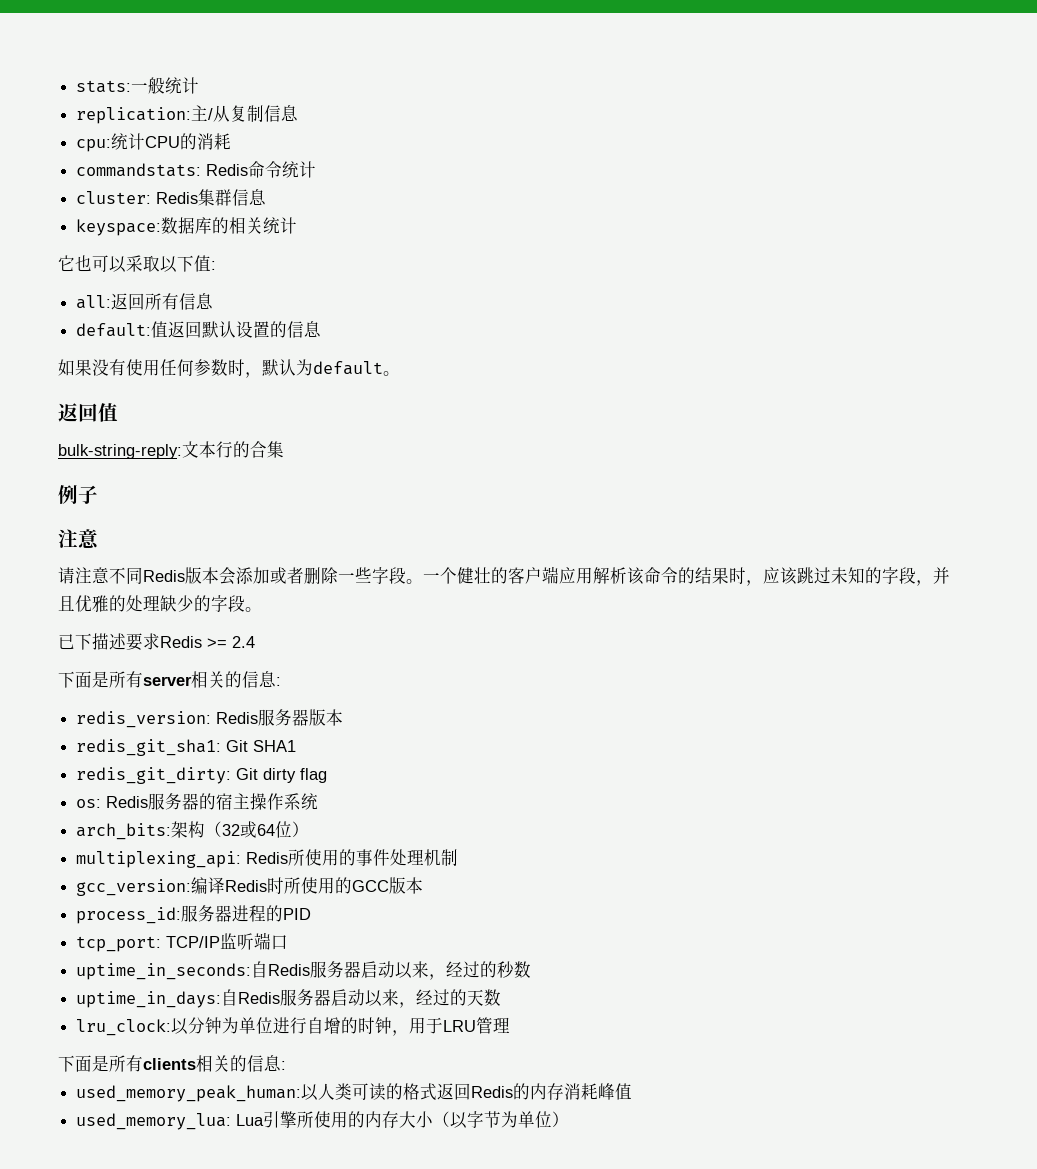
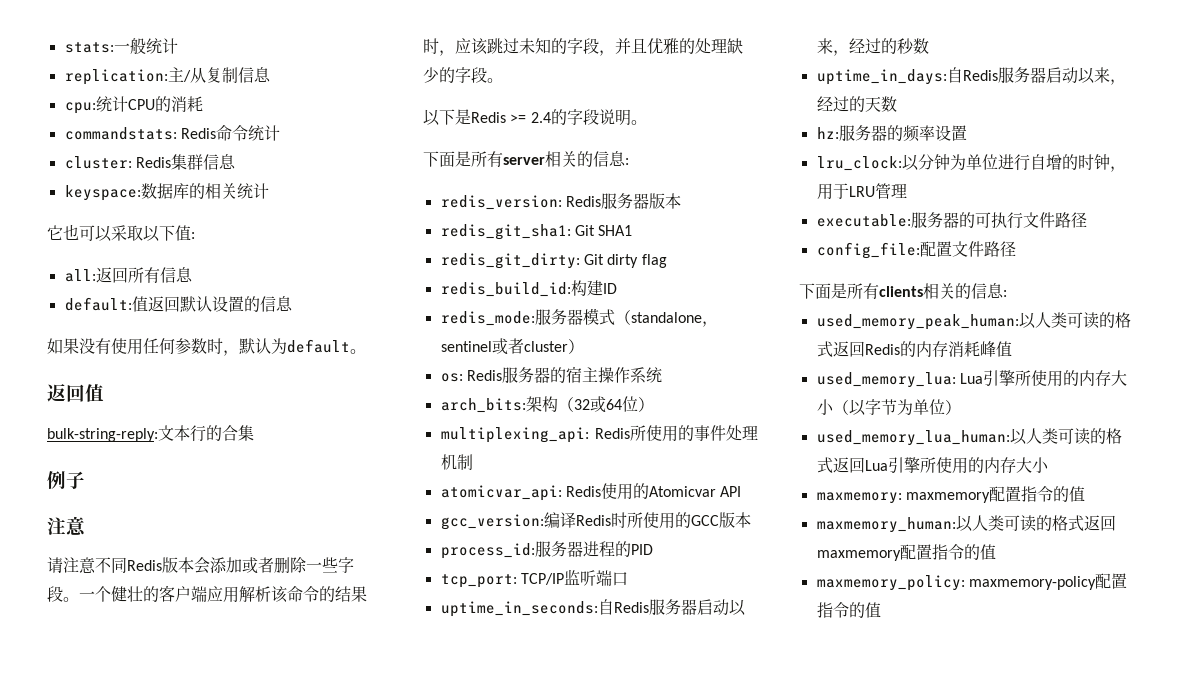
- 已下描述要求Redis >= 2.4
+ 以下是Redis >= 2.4的字段说明。
+ redis_build_id:构建ID
+ redis_mode:服务器模式（standalone，sentinel或者cluster）
+ atomicvar_api: Redis使用的Atomicvar API
+ hz:服务器的频率设置
+ executable:服务器的可执行文件路径
+ config_file:配置文件路径
+ used_memory_lua_human:以人类可读的格式返回Lua引擎所使用的内存大小
+ maxmemory: maxmemory配置指令的值
+ maxmemory_human:以人类可读的格式返回maxmemory配置指令的值
+ maxmemory_policy: maxmemory-policy配置指令的值

